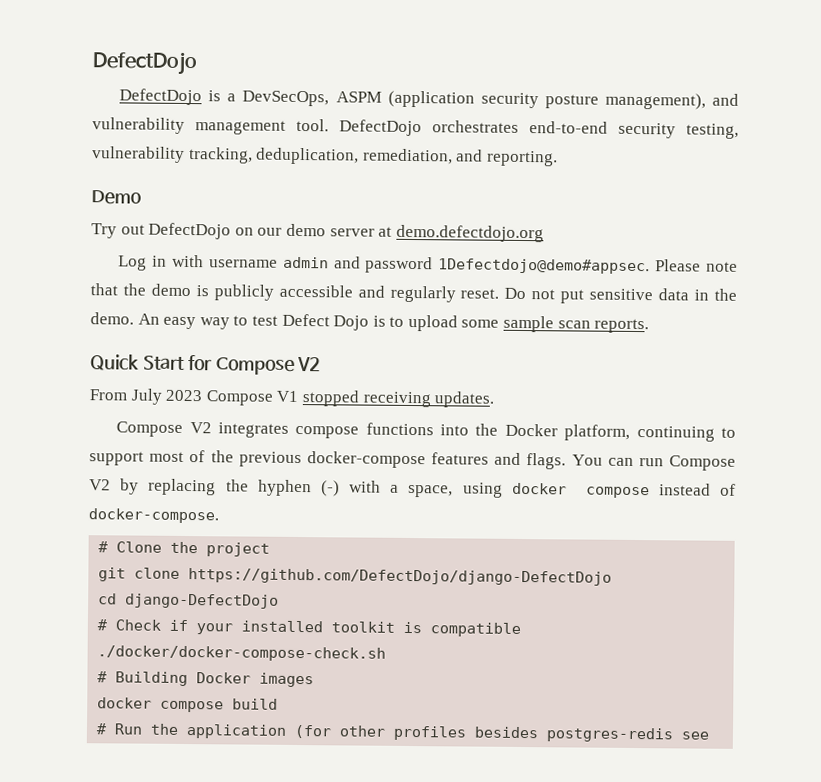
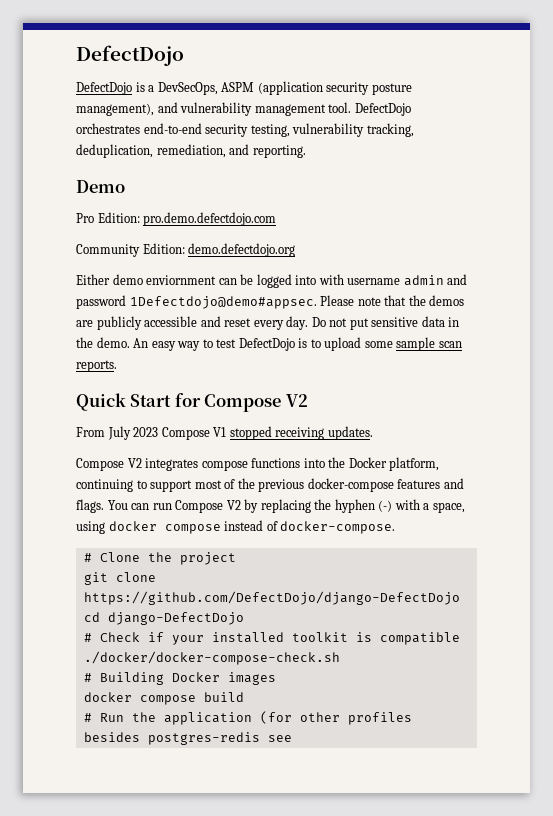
- Try out DefectDojo on our demo server at demo.defectdojo.org
- Log in with username admin and password 1Defectdojo@demo#appsec.
+ Pro Edition: pro.demo.defectdojo.com
+ Community Edition: demo.defectdojo.org
+ Either demo enviornment can be logged into with username admin and password 1Defectdojo@demo#appsec.
- Please note that the demo is publicly accessible and regularly reset.
+ Please note that the demos are publicly accessible and reset every day.
- An easy way to test Defect Dojo is to upload some sample scan reports.
+ An easy way to test DefectDojo is to upload some sample scan reports.

